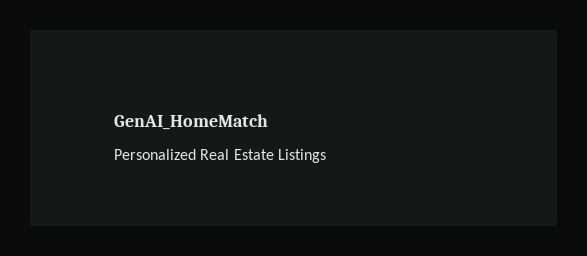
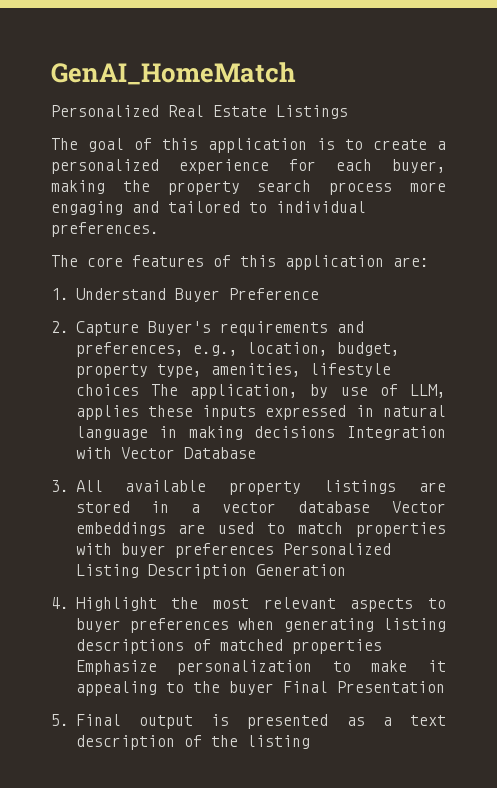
+ The goal of this application is to create a personalized experience for each buyer, making the property search process more engaging and tailored to individual preferences.
+ The core features of this application are:
+ 1. Understand Buyer Preference
+ 2. Capture Buyer's requirements and preferences, e.g., location, budget, property type, amenities, lifestyle choices The application, by use of LLM, applies these inputs expressed in natural language in making decisions Integration with Vector Database
+ 3. All available property listings are stored in a vector database Vector embeddings are used to match properties with buyer preferences Personalized Listing Description Generation
+ 4. Highlight the most relevant aspects to buyer preferences when generating listing descriptions of matched properties Emphasize personalization to make it appealing to the buyer Final Presentation
+ 5. Final output is presented as a text description of the listing

